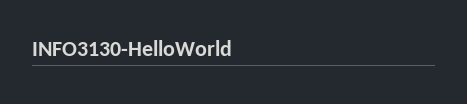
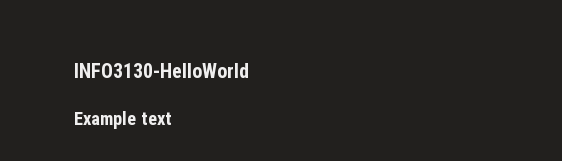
+ Example text

